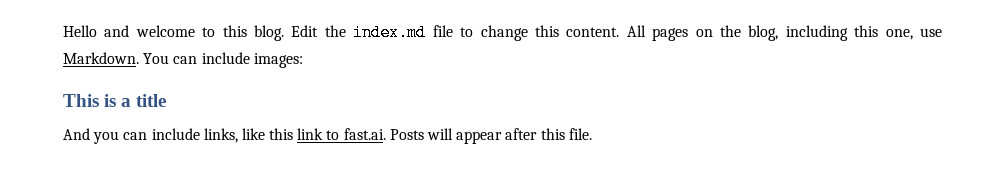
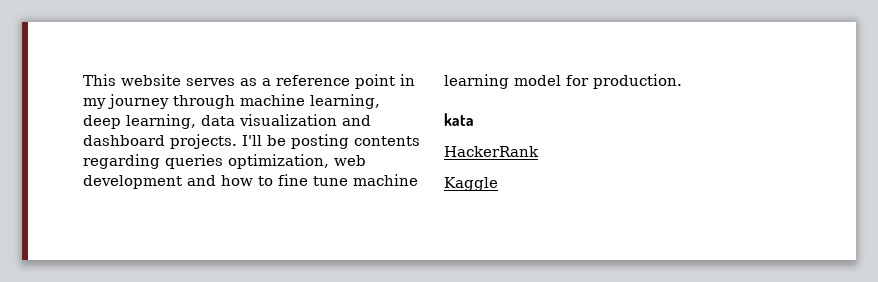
- Hello and welcome to this blog. Edit the index.md file to change this content. All pages on the blog, including this one, use Markdown. You can include images:
- This is a title
- And you can include links, like this link to fast.ai. Posts will appear after this file.
+ This website serves as a reference point in my journey through machine learning, deep learning, data visualization and dashboard projects. I'll be posting contents regarding queries optimization, web development and how to fine tune machine learning model for production.
+ kata
+ HackerRank
+ Kaggle

